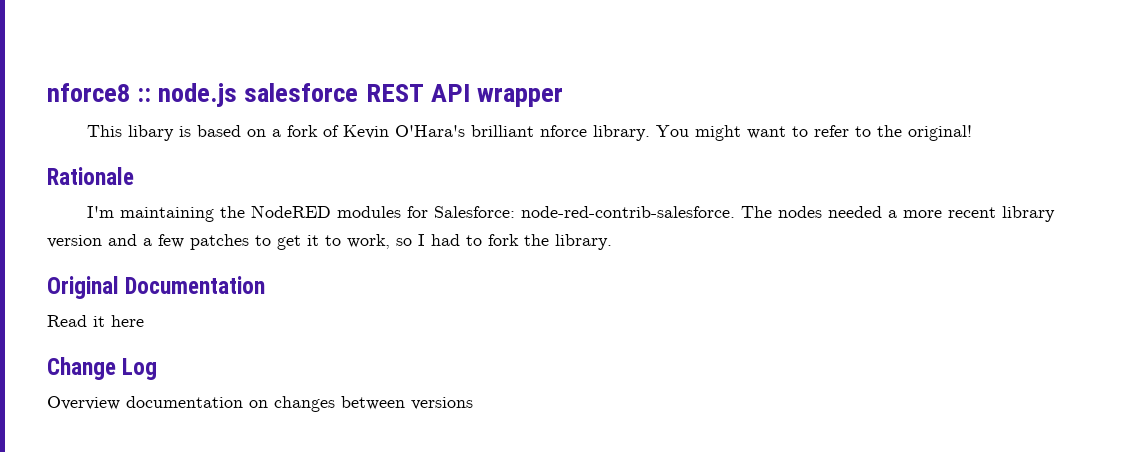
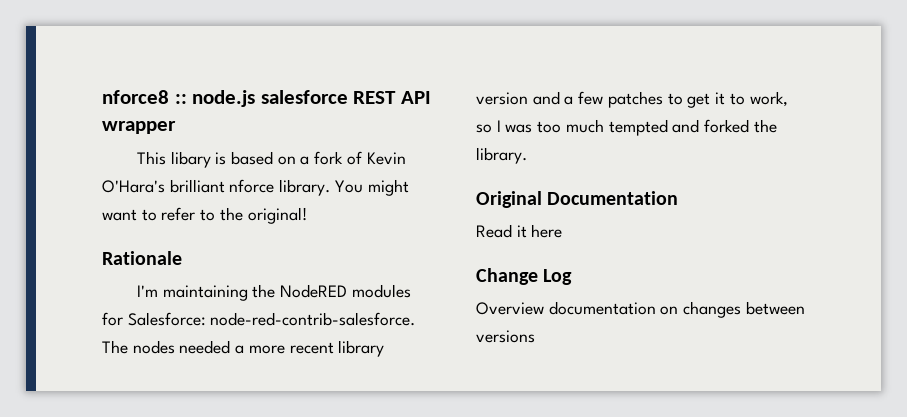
- The nodes needed a more recent library version and a few patches to get it to work, so I had to fork the library.
+ The nodes needed a more recent library version and a few patches to get it to work, so I was too much tempted and forked the library.

